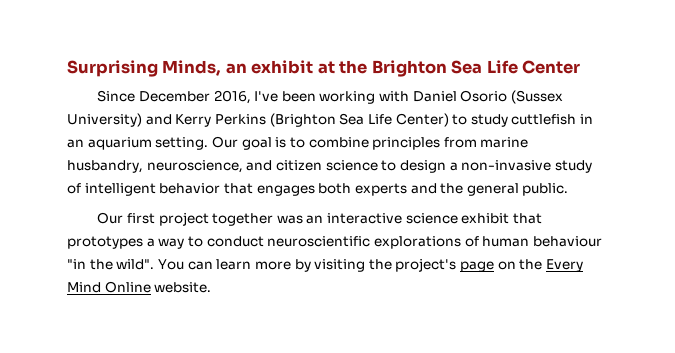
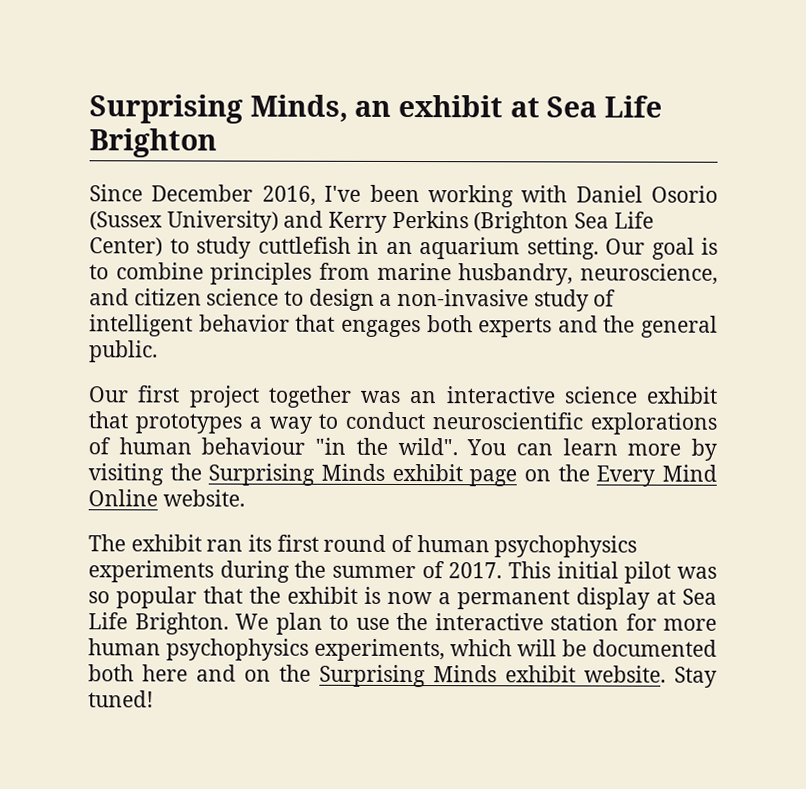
- Surprising Minds, an exhibit at the Brighton Sea Life Center
+ Surprising Minds, an exhibit at Sea Life Brighton
- You can learn more by visiting the project's page on the Every Mind Online website.
+ You can learn more by visiting the Surprising Minds exhibit page on the Every Mind Online website.
+ The exhibit ran its first round of human psychophysics experiments during the summer of 2017. This initial pilot was so popular that the exhibit is now a permanent display at Sea Life Brighton. We plan to use the interactive station for more human psychophysics experiments, which will be documented both here and on the Surprising Minds exhibit website. Stay tuned!

